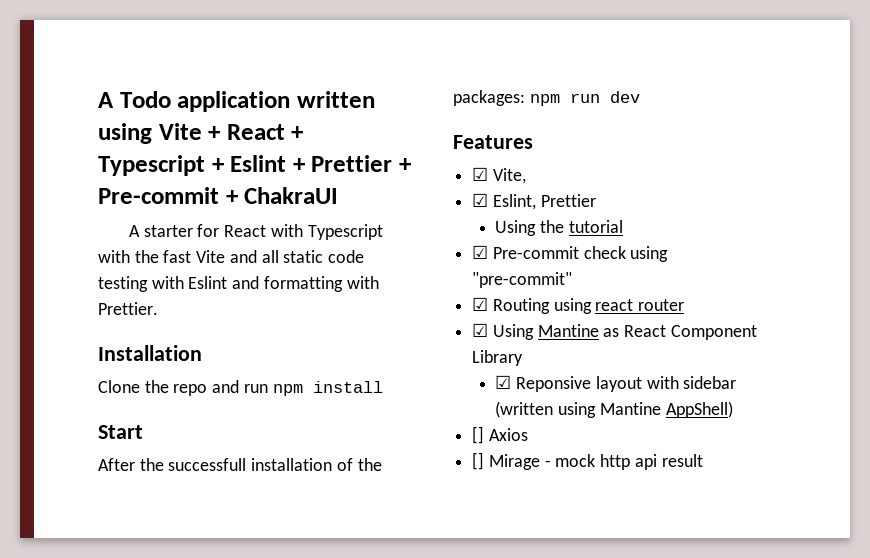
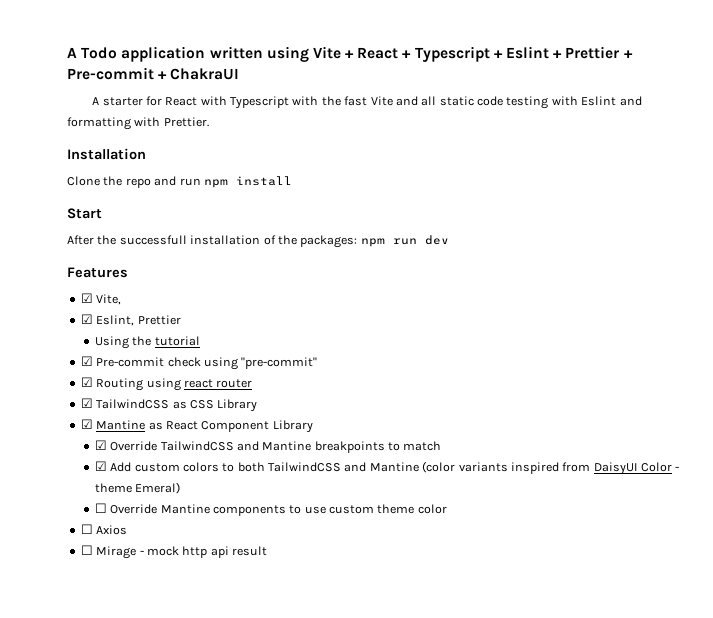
- ☑ Using Mantine as React Component Library
+ ☑ TailwindCSS as CSS Library
+ ☑ Mantine as React Component Library
- ☑ Reponsive layout with sidebar (written using Mantine AppShell)
- [] Axios
+ ☑ Override TailwindCSS and Mantine breakpoints to match
+ ☑ Add custom colors to both TailwindCSS and Mantine (color variants inspired from DaisyUI Color - theme Emeral)
+ ☐ Override Mantine components to use custom theme color
+ ☐ Axios
- [] Mirage - mock http api result
+ ☐ Mirage - mock http api result

